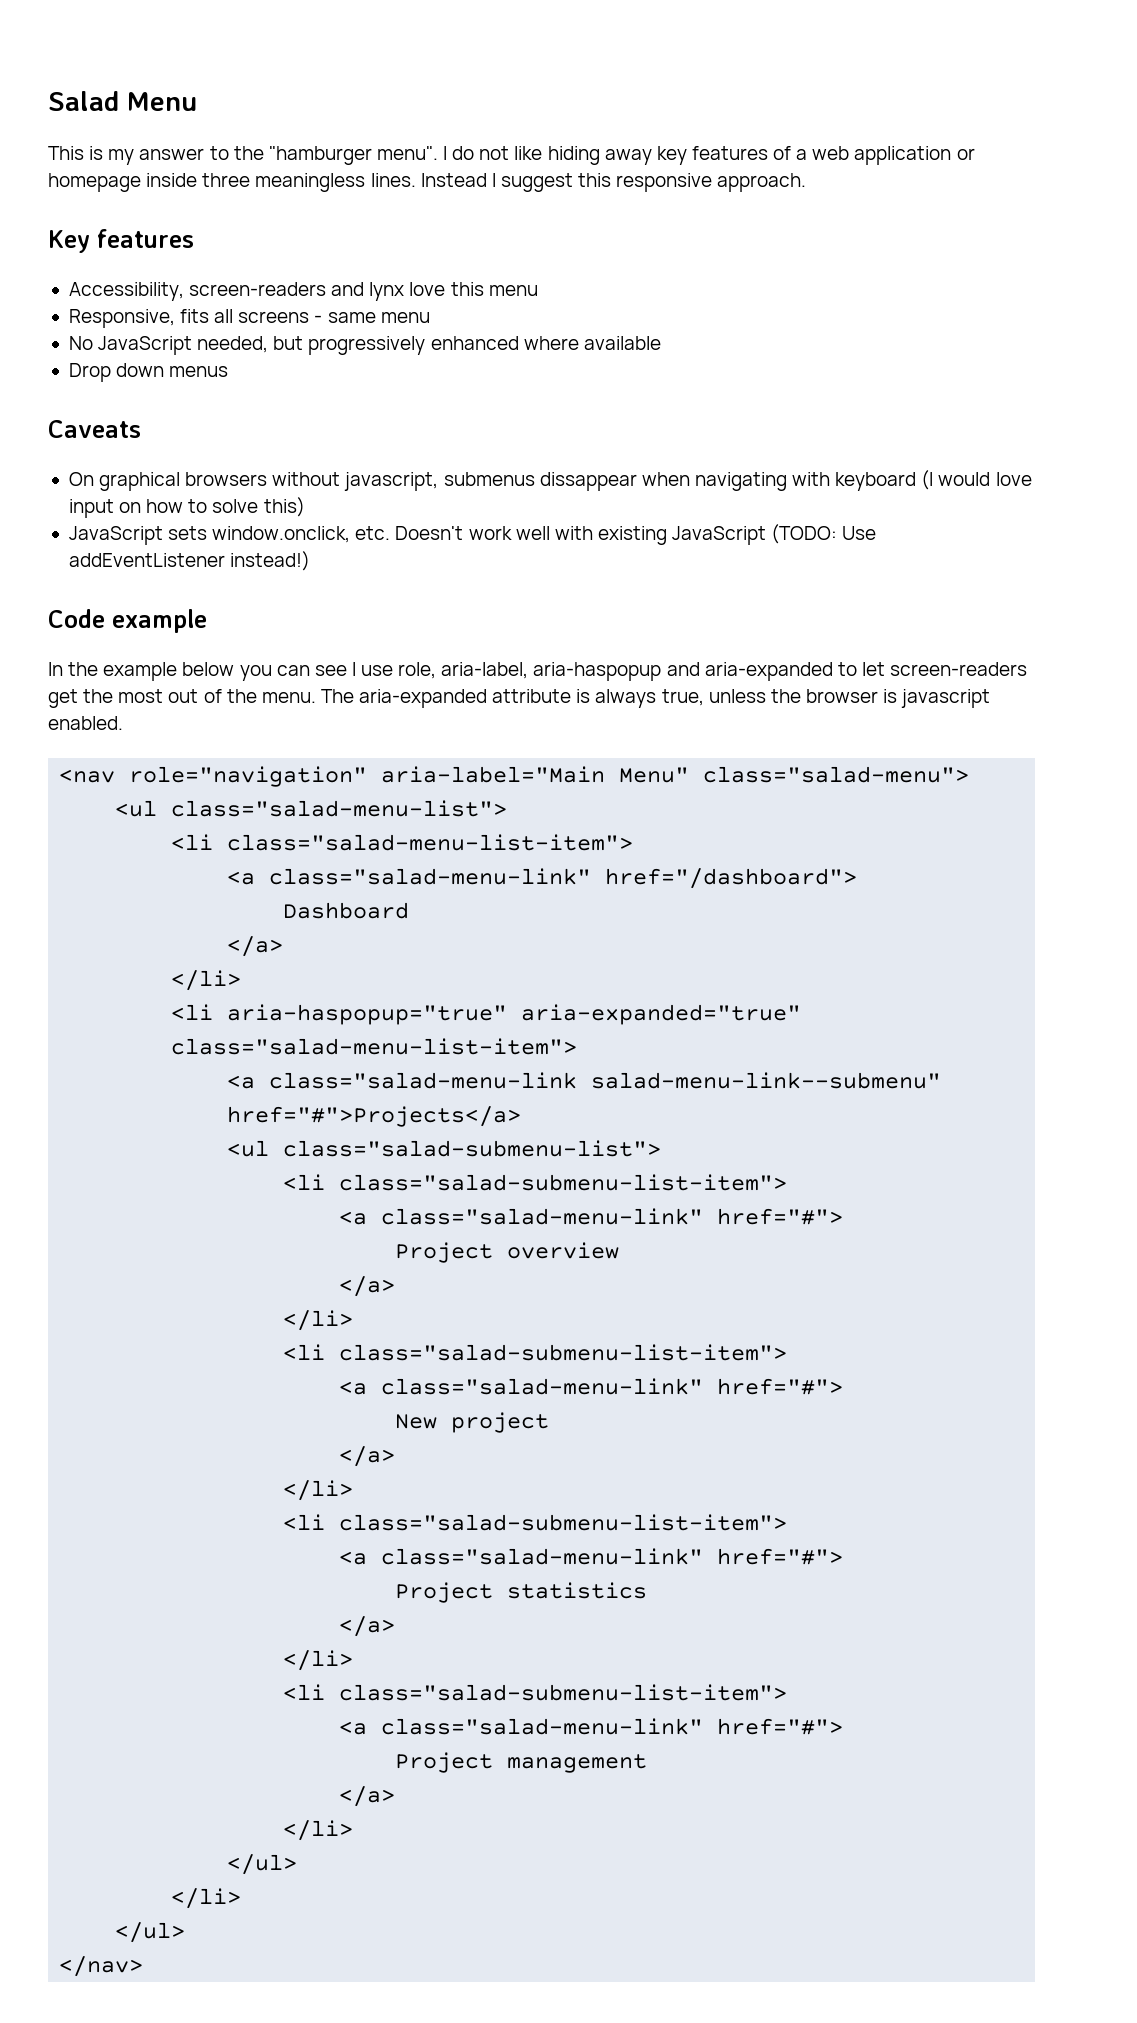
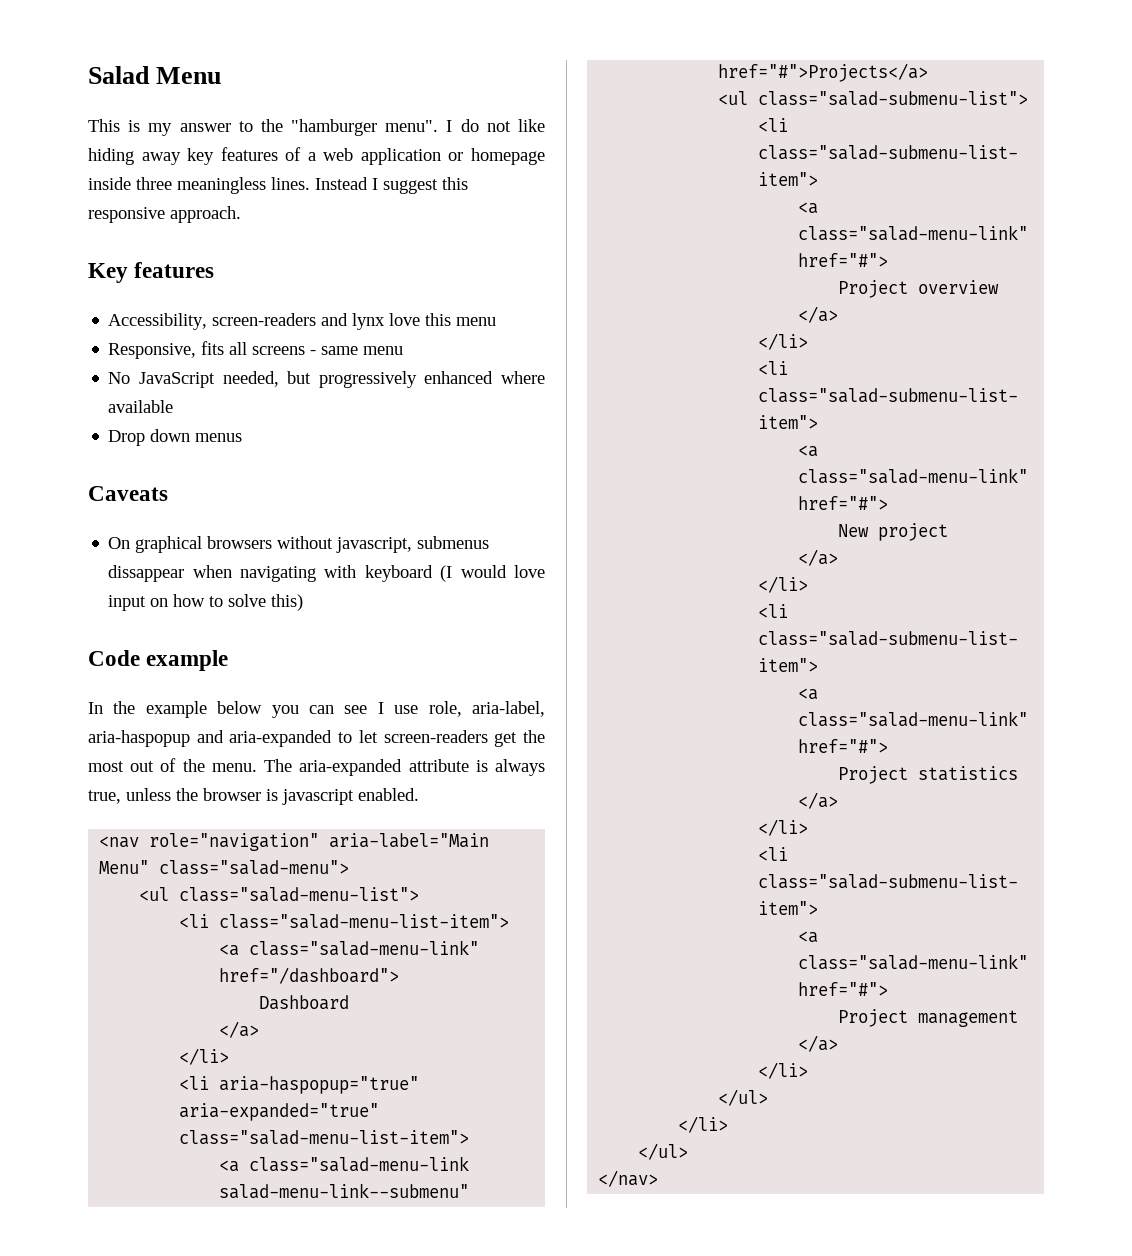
- JavaScript sets window.onclick, etc. Doesn't work well with existing JavaScript (TODO: Use addEventListener instead!)

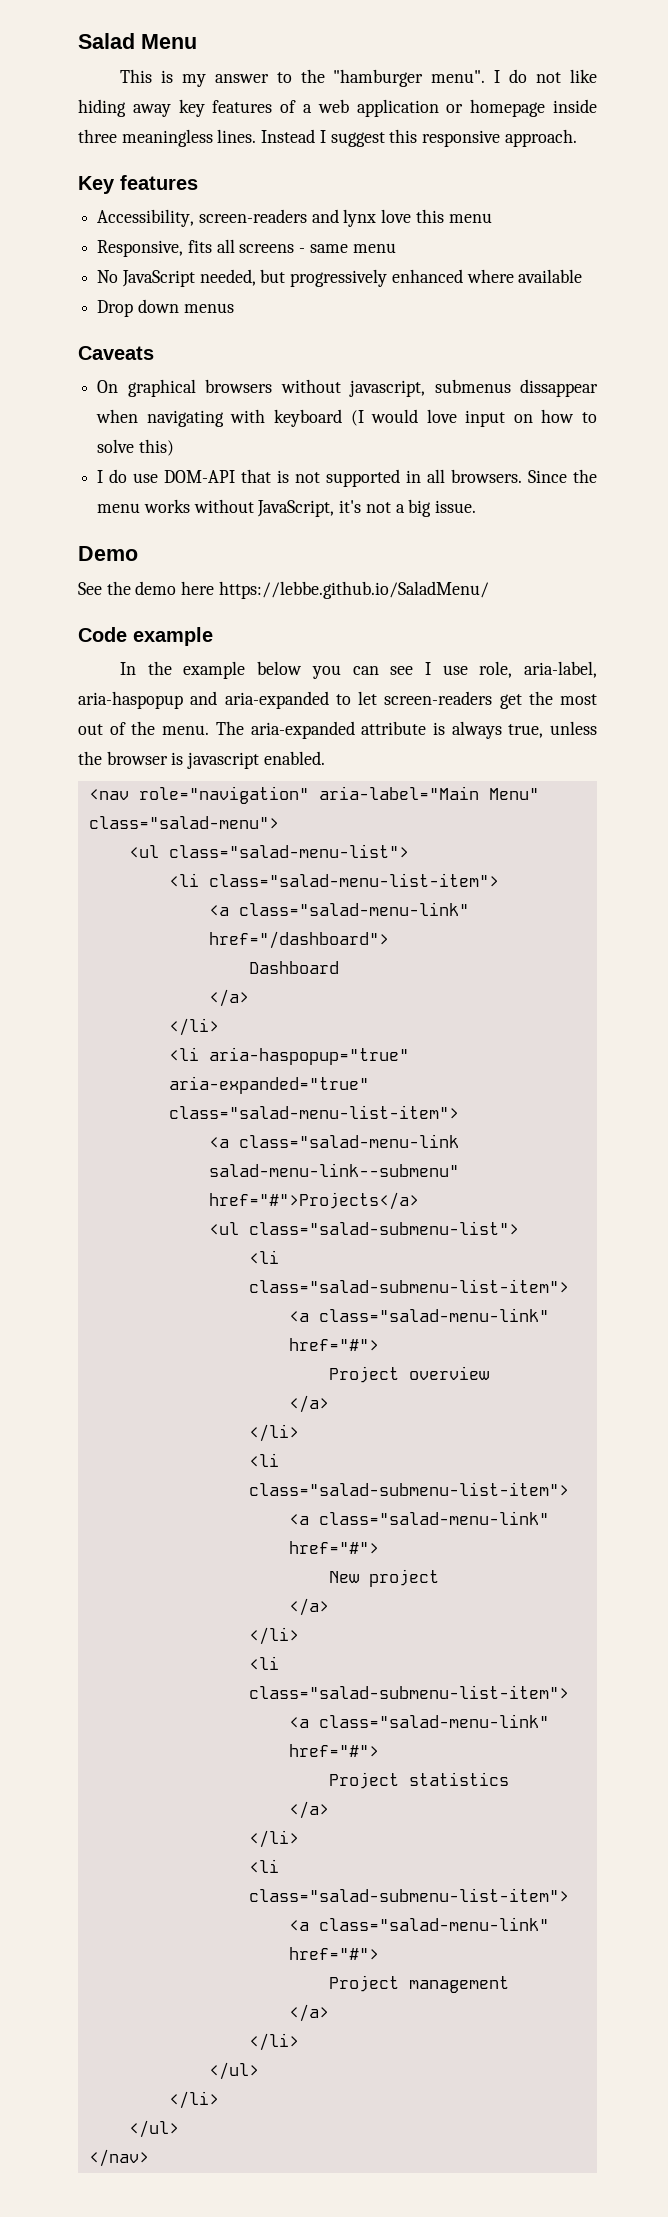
+ I do use DOM-API that is not supported in all browsers. Since the menu works without JavaScript, it's not a big issue.
+ Demo
+ See the demo here https://lebbe.github.io/SaladMenu/

